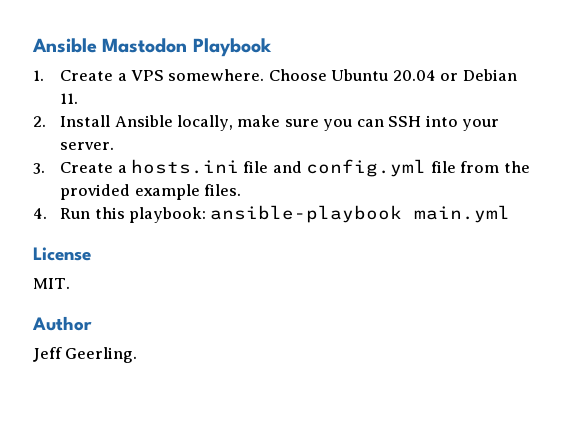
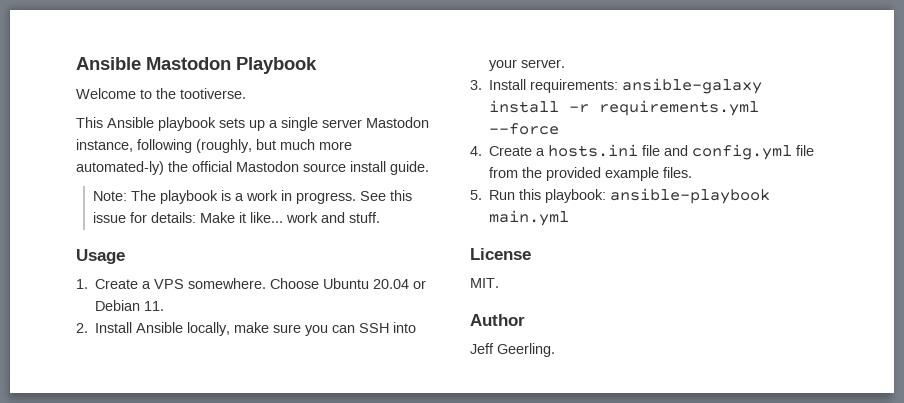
+ Welcome to the tootiverse.
+ This Ansible playbook sets up a single server Mastodon instance, following (roughly, but much more automated-ly) the official Mastodon source install guide.
+ Note: The playbook is a work in progress. See this issue for details: Make it like... work and stuff.
+ Usage
- 3. Create a hosts.ini file and config.yml file from the provided example files.
+ 3. Install requirements: ansible-galaxy install -r requirements.yml --force
+ 4. Create a hosts.ini file and config.yml file from the provided example files.
- 4. Run this playbook: ansible-playbook main.yml
+ 5. Run this playbook: ansible-playbook main.yml

